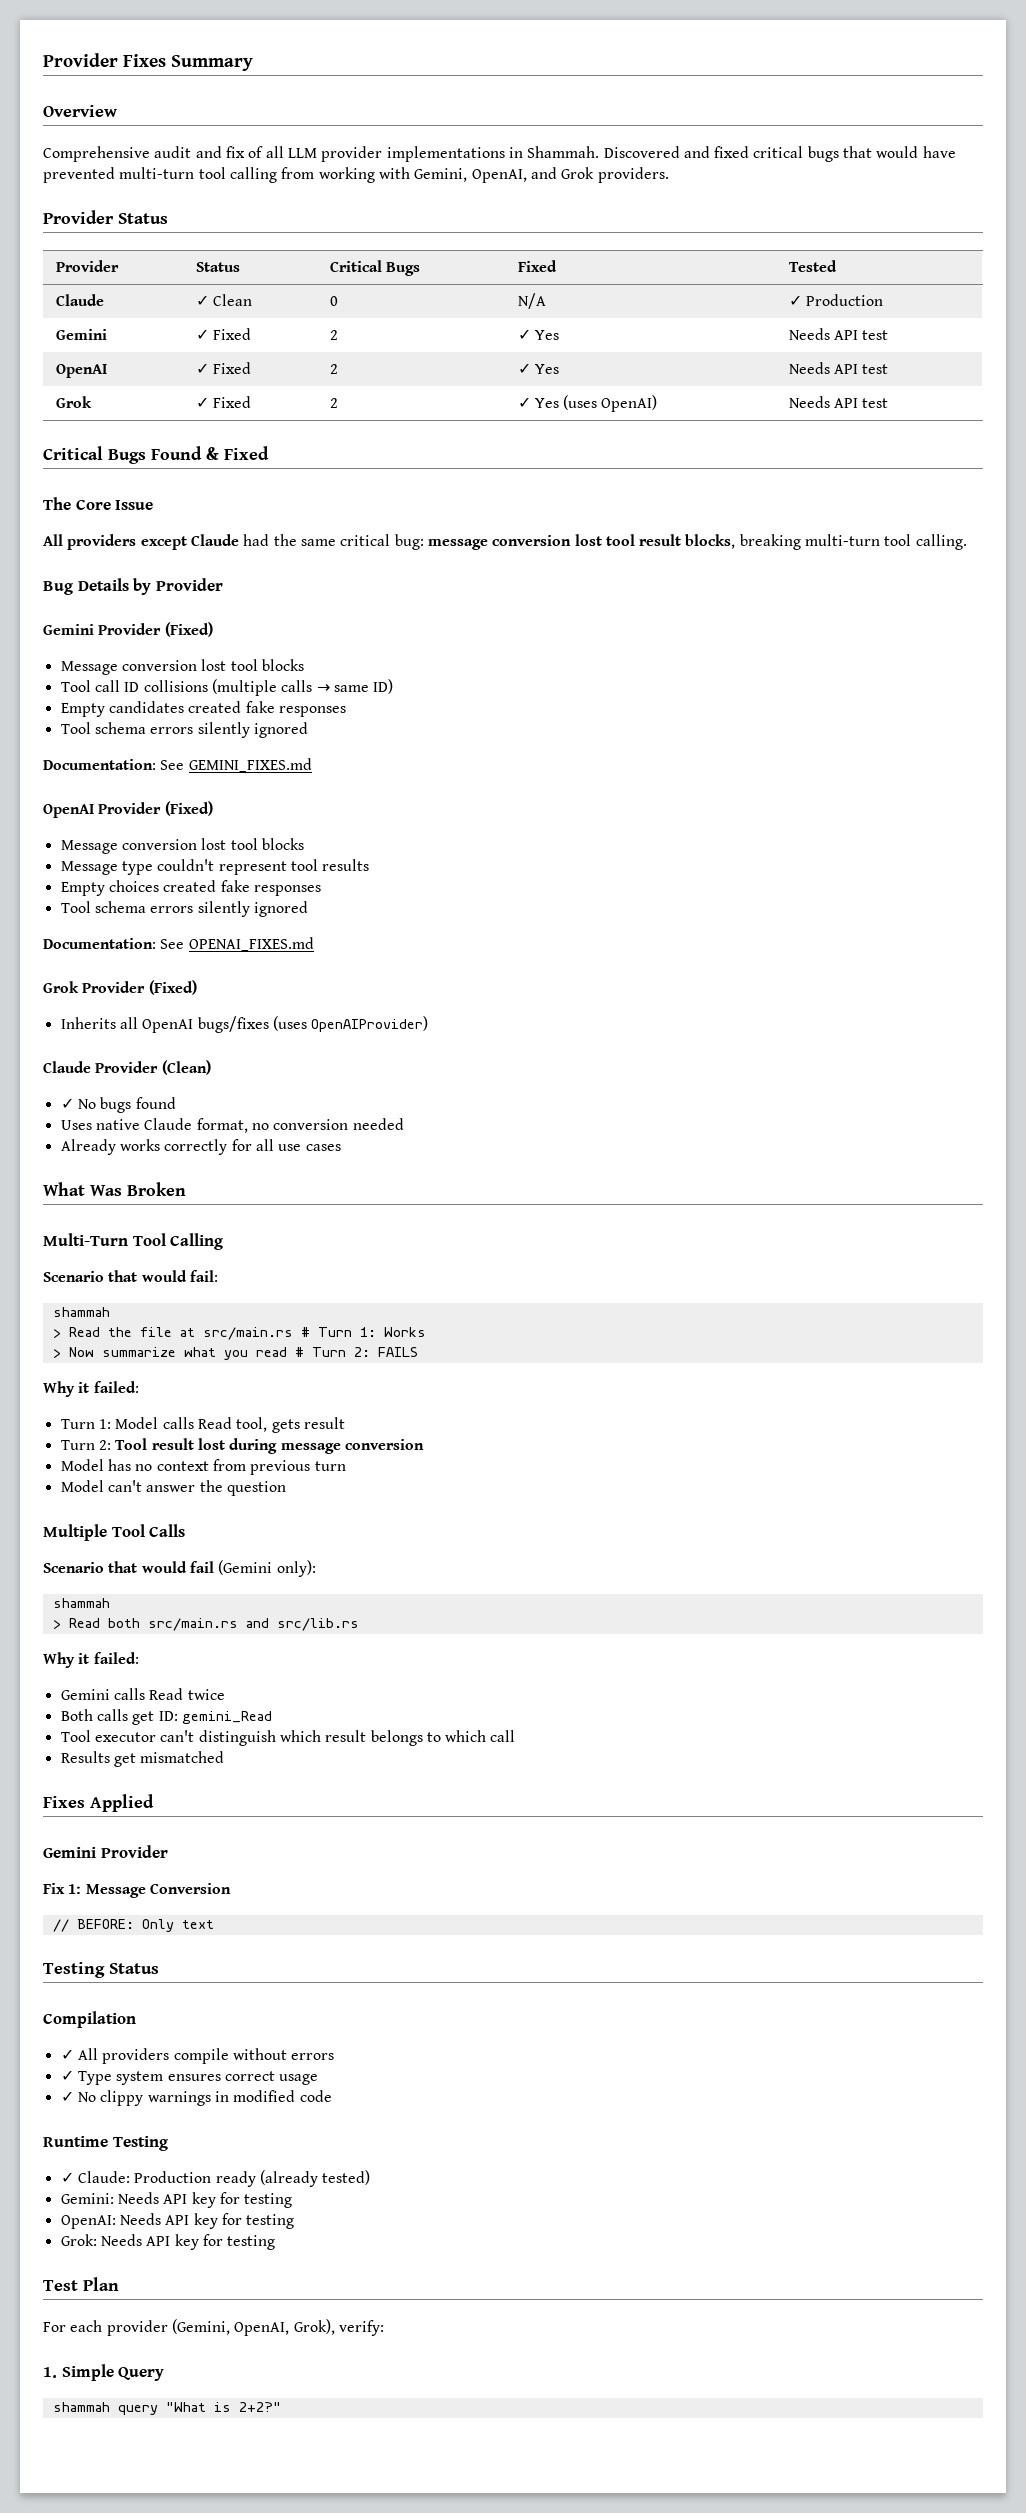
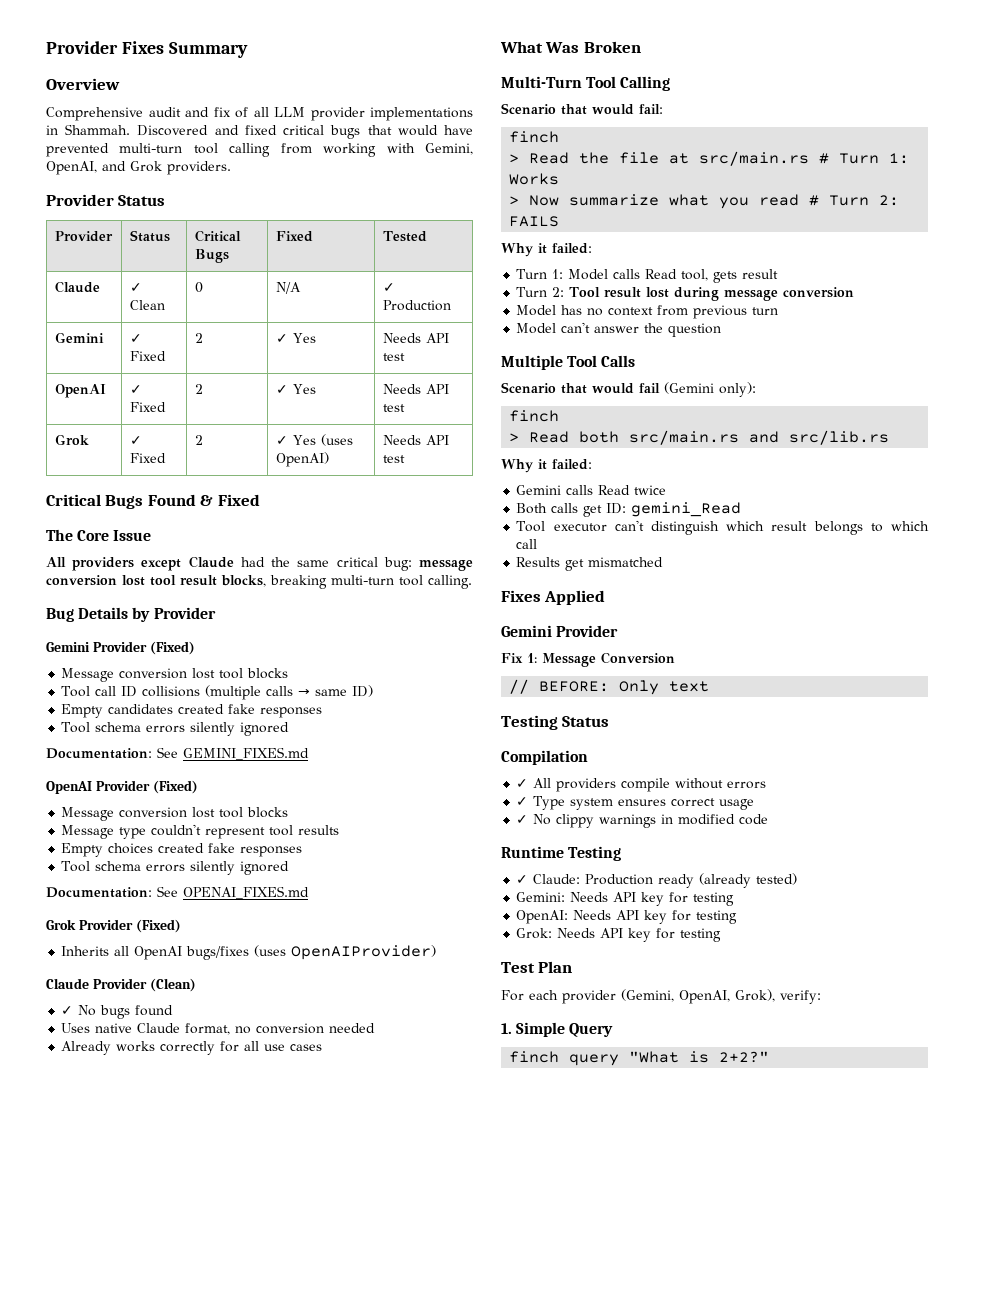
  Scenario that would fail:
- shammah
+ finch
  Scenario that would fail (Gemini only):
- shammah
+ finch
- shammah query "What is 2+2?"
+ finch query "What is 2+2?"

